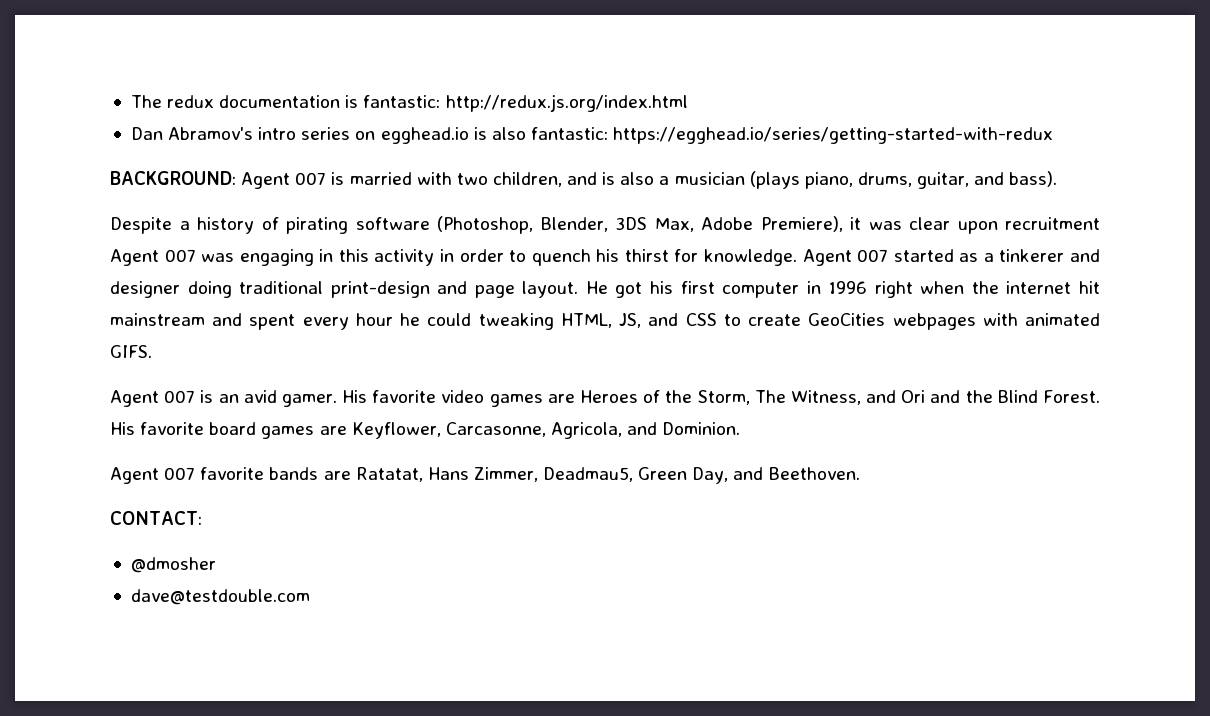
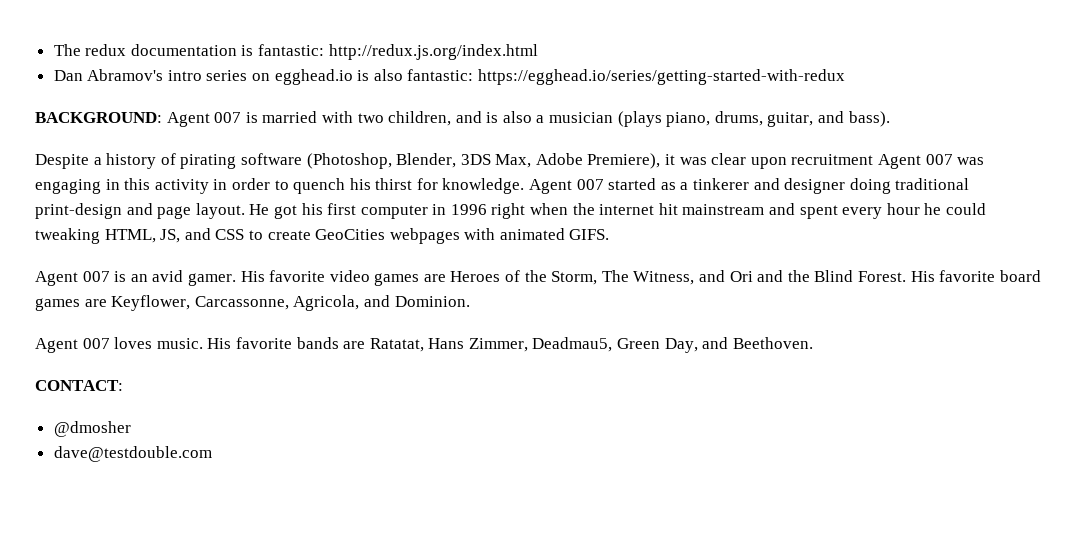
- His favorite board games are Keyflower, Carcasonne, Agricola, and Dominion.
+ His favorite board games are Keyflower, Carcassonne, Agricola, and Dominion.
- Agent 007 favorite bands are Ratatat, Hans Zimmer, Deadmau5, Green Day, and Beethoven.
+ Agent 007 loves music. His favorite bands are Ratatat, Hans Zimmer, Deadmau5, Green Day, and Beethoven.

